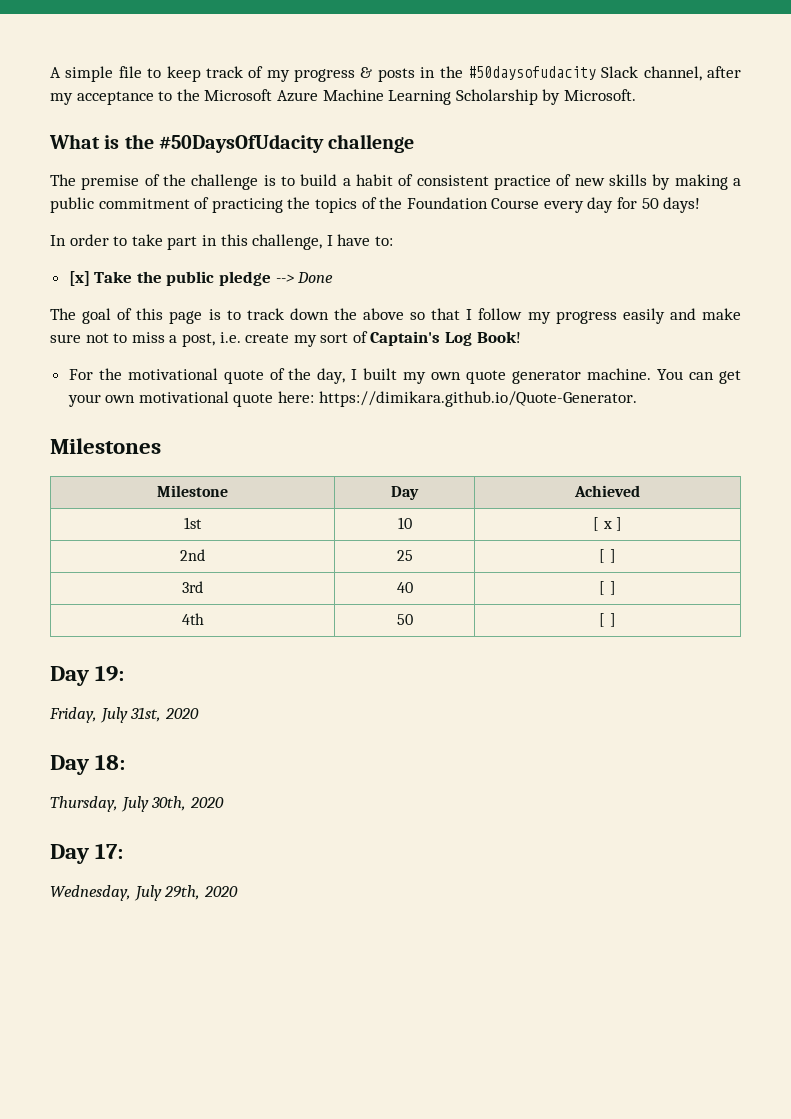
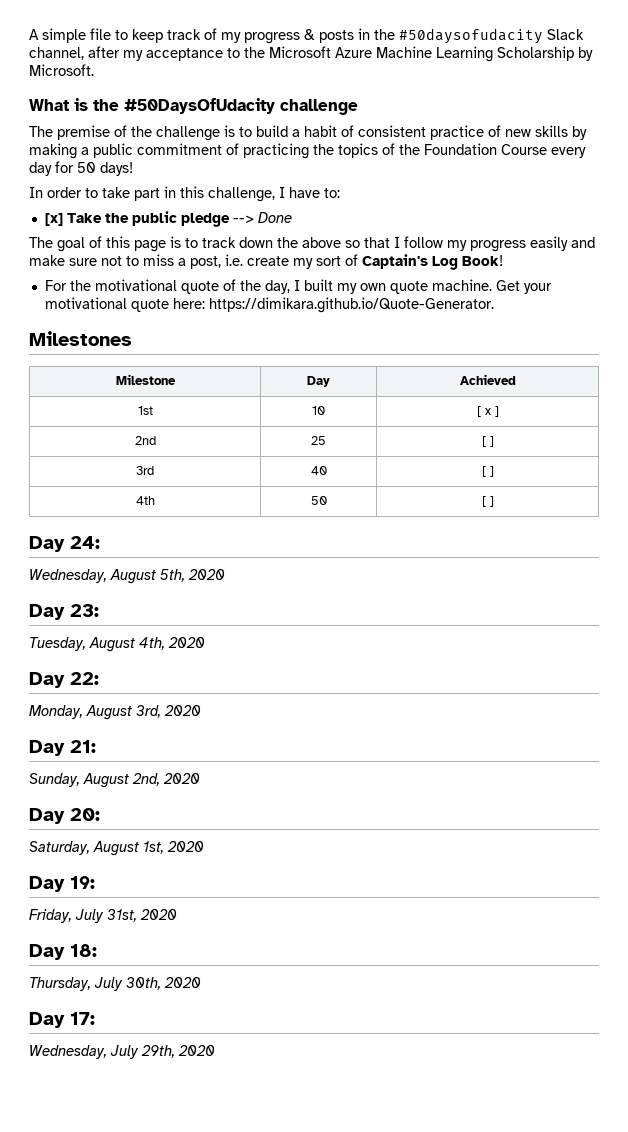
- For the motivational quote of the day, I built my own quote generator machine. You can get your own motivational quote here: https://dimikara.github.io/Quote-Generator.
+ For the motivational quote of the day, I built my own quote machine. Get your motivational quote here: https://dimikara.github.io/Quote-Generator.
+ Day 24:
+ Wednesday, August 5th, 2020
+ Day 23:
+ Tuesday, August 4th, 2020
+ Day 22:
+ Monday, August 3rd, 2020
+ Day 21:
+ Sunday, August 2nd, 2020
+ Day 20:
+ Saturday, August 1st, 2020

